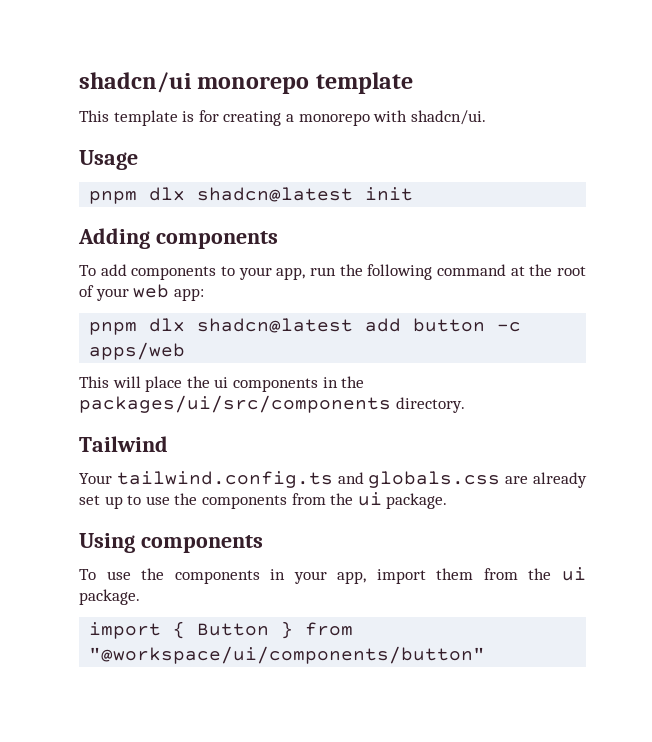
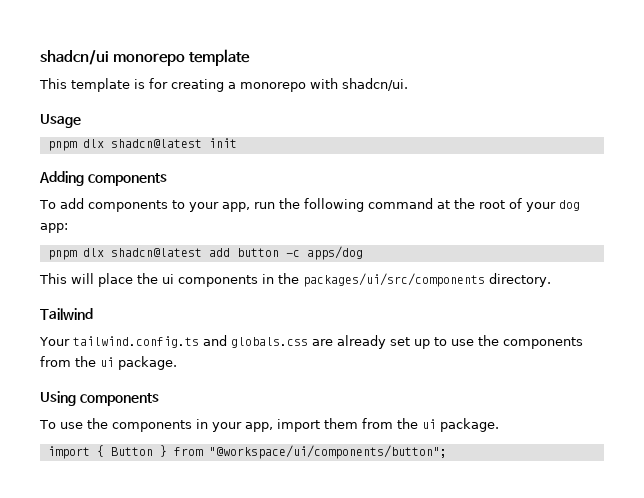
- To add components to your app, run the following command at the root of your web app:
+ To add components to your app, run the following command at the root of your dog app:
- pnpm dlx shadcn@latest add button -c apps/web
+ pnpm dlx shadcn@latest add button -c apps/dog
- import { Button } from "@workspace/ui/components/button"
+ import { Button } from "@workspace/ui/components/button";

